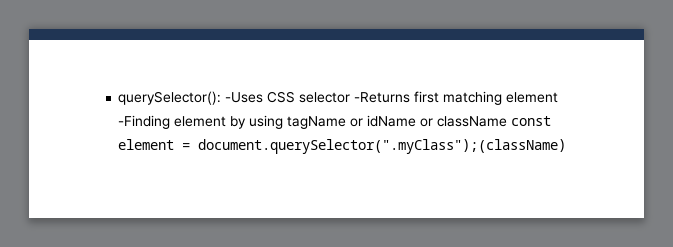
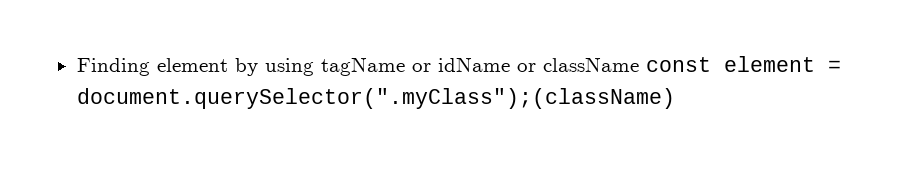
- querySelector(): -Uses CSS selector -Returns first matching element -Finding element by using tagName or idName or className const element = document.querySelector(".myClass");(className)
+ Finding element by using tagName or idName or className const element = document.querySelector(".myClass");(className)

